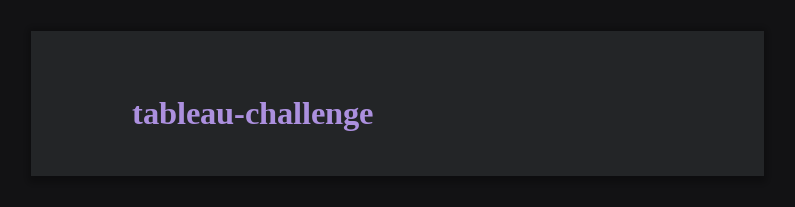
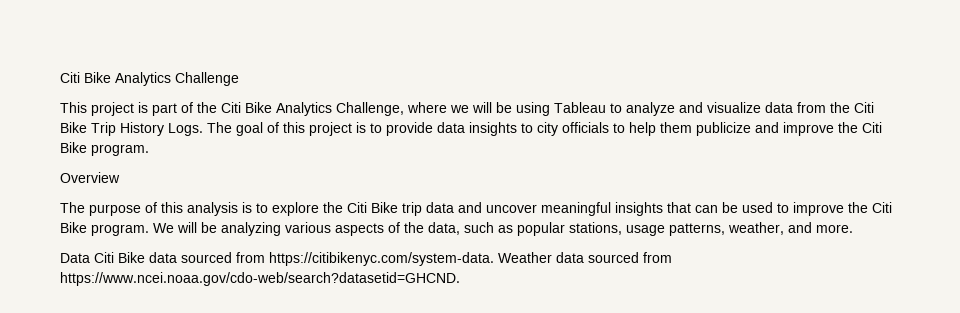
- tableau-challenge
+ Citi Bike Analytics Challenge
+ This project is part of the Citi Bike Analytics Challenge, where we will be using Tableau to analyze and visualize data from the Citi Bike Trip History Logs. The goal of this project is to provide data insights to city officials to help them publicize and improve the Citi Bike program.
+ Overview
+ The purpose of this analysis is to explore the Citi Bike trip data and uncover meaningful insights that can be used to improve the Citi Bike program. We will be analyzing various aspects of the data, such as popular stations, usage patterns, weather, and more.
+ Data Citi Bike data sourced from https://citibikenyc.com/system-data. Weather data sourced from https://www.ncei.noaa.gov/cdo-web/search?datasetid=GHCND.

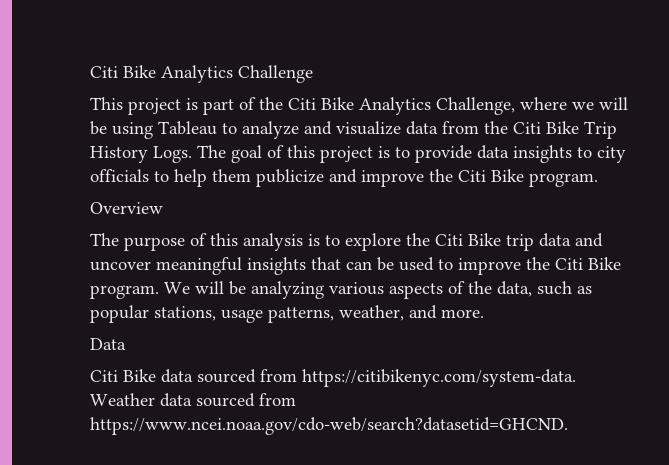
- Data Citi Bike data sourced from https://citibikenyc.com/system-data. Weather data sourced from https://www.ncei.noaa.gov/cdo-web/search?datasetid=GHCND.
+ Data
+ Citi Bike data sourced from https://citibikenyc.com/system-data. Weather data sourced from https://www.ncei.noaa.gov/cdo-web/search?datasetid=GHCND.

